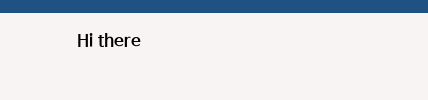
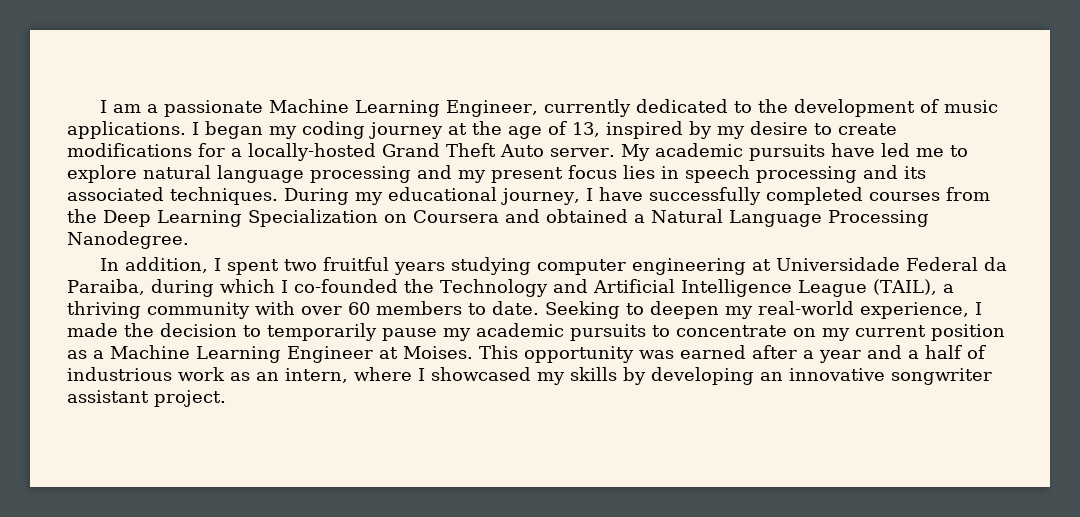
- Hi there
+ I am a passionate Machine Learning Engineer, currently dedicated to the development of music applications. I began my coding journey at the age of 13, inspired by my desire to create modifications for a locally-hosted Grand Theft Auto server. My academic pursuits have led me to explore natural language processing and my present focus lies in speech processing and its associated techniques. During my educational journey, I have successfully completed courses from the Deep Learning Specialization on Coursera and obtained a Natural Language Processing Nanodegree.
+ In addition, I spent two fruitful years studying computer engineering at Universidade Federal da Paraiba, during which I co-founded the Technology and Artificial Intelligence League (TAIL), a thriving community with over 60 members to date. Seeking to deepen my real-world experience, I made the decision to temporarily pause my academic pursuits to concentrate on my current position as a Machine Learning Engineer at Moises. This opportunity was earned after a year and a half of industrious work as an intern, where I showcased my skills by developing an innovative songwriter assistant project.

